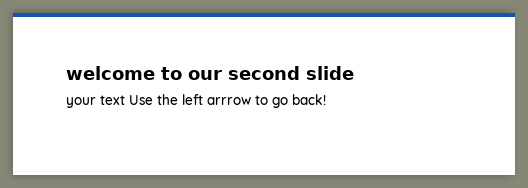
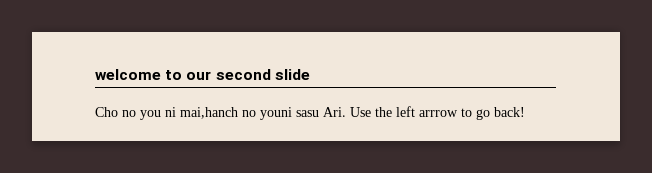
- your text Use the left arrrow to go back!
+ Cho no you ni mai,hanch no youni sasu Ari. Use the left arrrow to go back!

